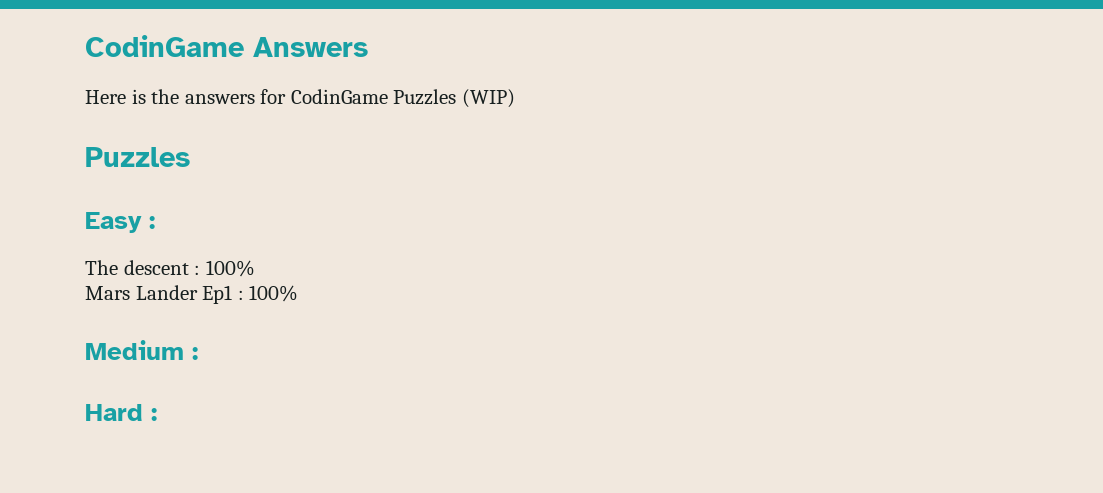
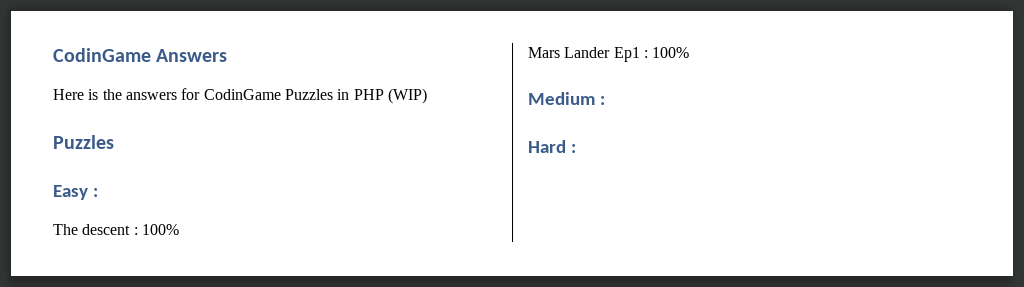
- Here is the answers for CodinGame Puzzles (WIP)
+ Here is the answers for CodinGame Puzzles in PHP (WIP)

